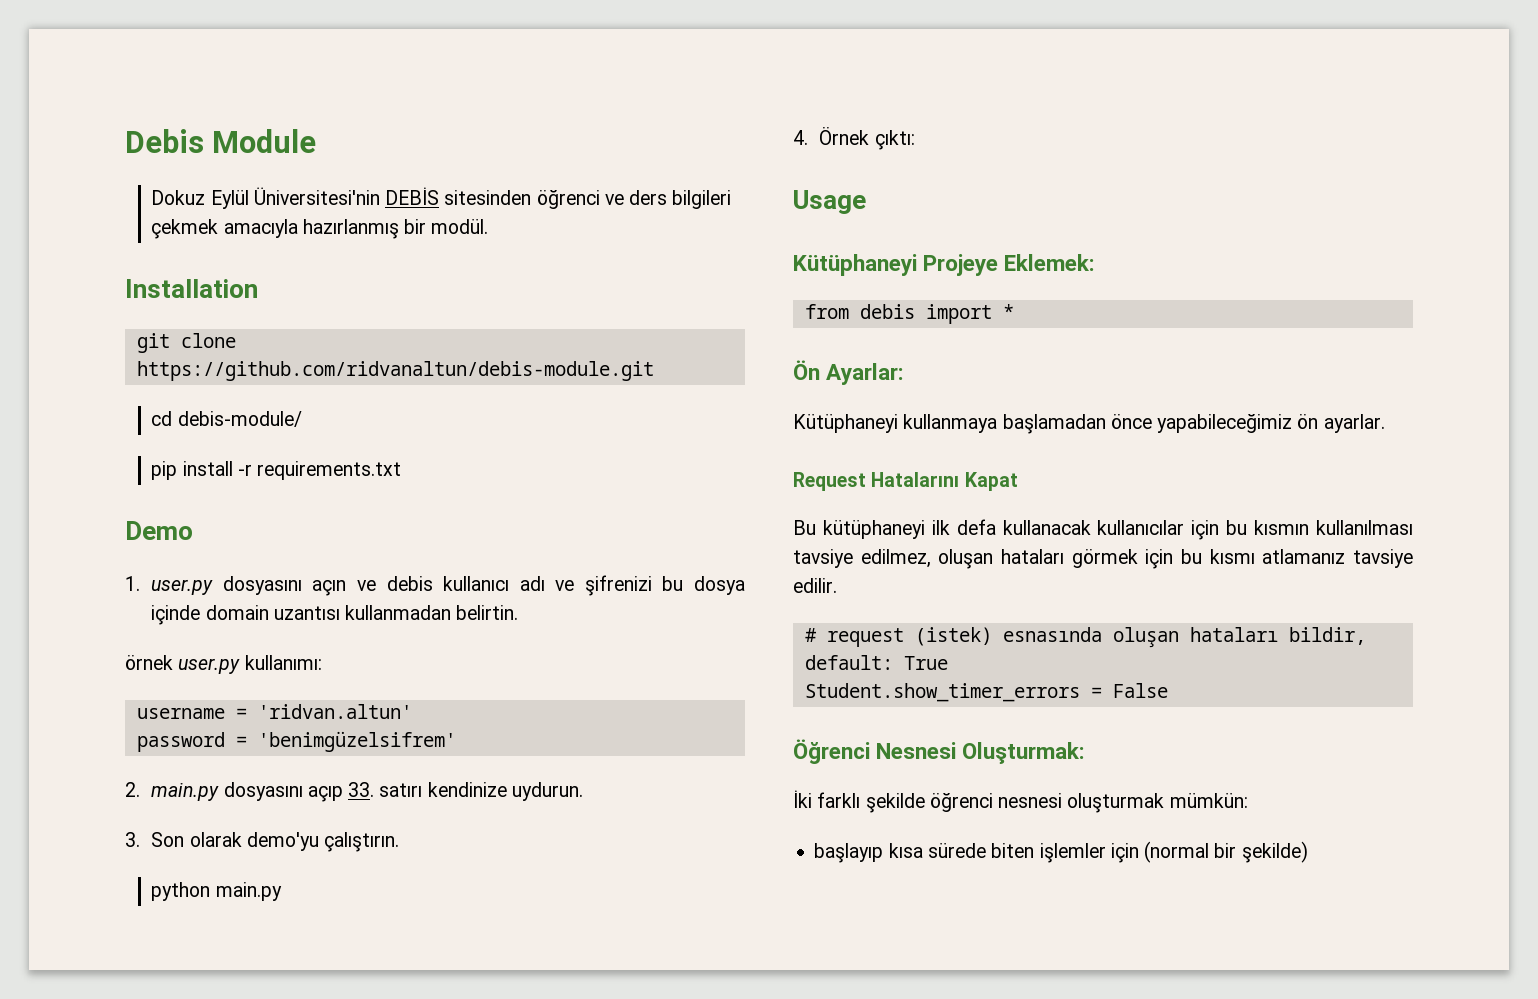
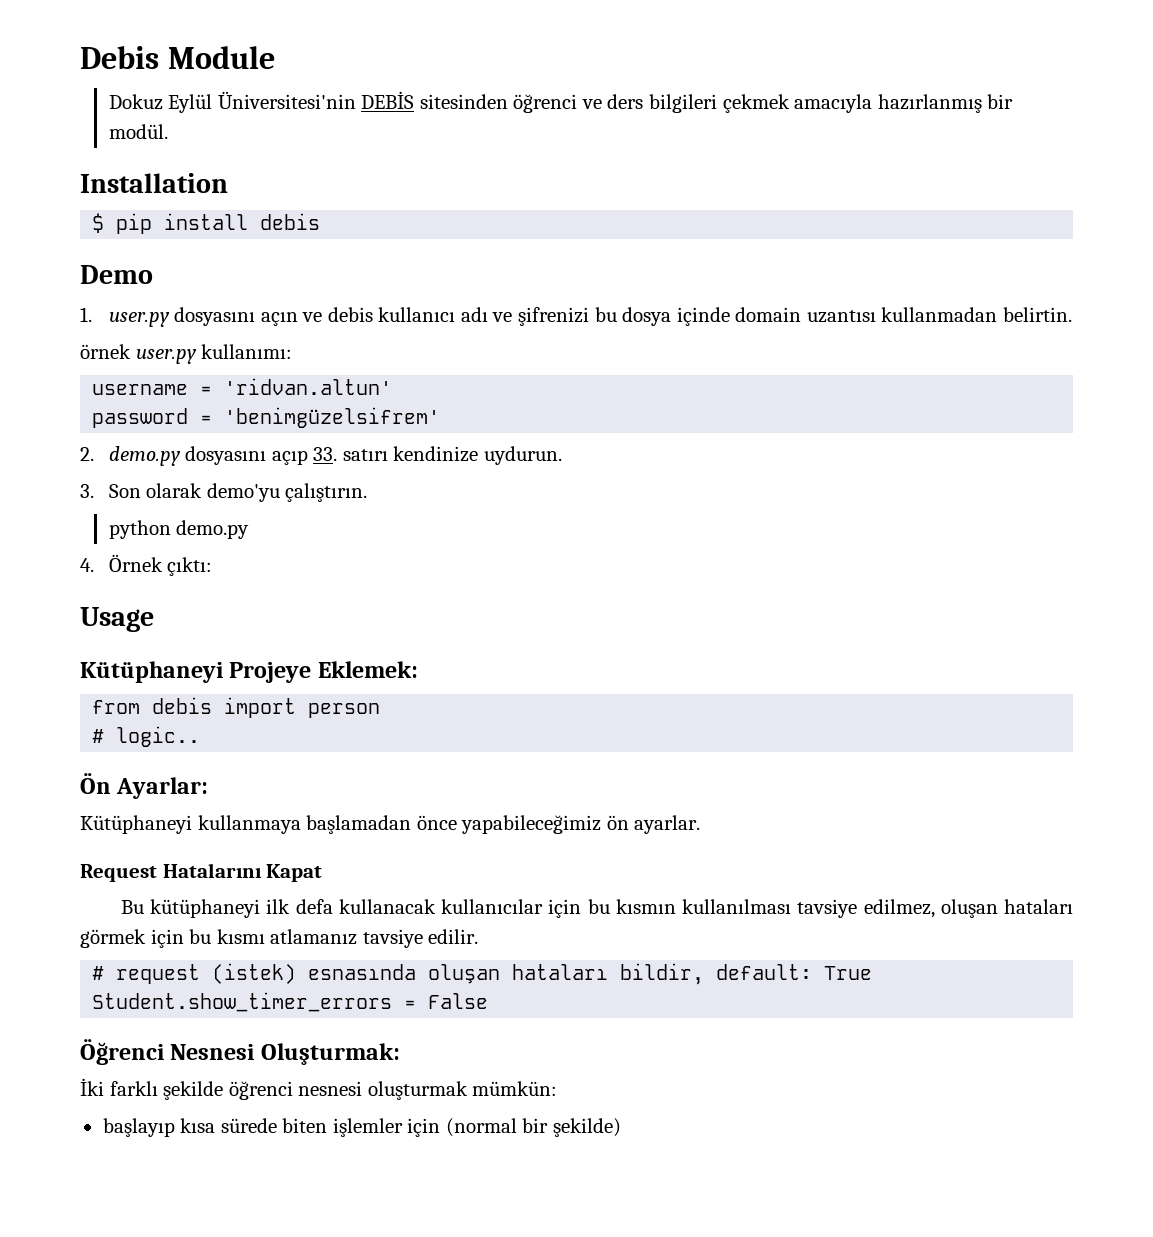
- git clone https://github.com/ridvanaltun/debis-module.git
- cd debis-module/
- pip install -r requirements.txt
+ $ pip install debis
- 2. main.py dosyasını açıp 33. satırı kendinize uydurun.
+ 2. demo.py dosyasını açıp 33. satırı kendinize uydurun.
- python main.py
+ python demo.py
- from debis import *
+ from debis import person
+ # logic..

